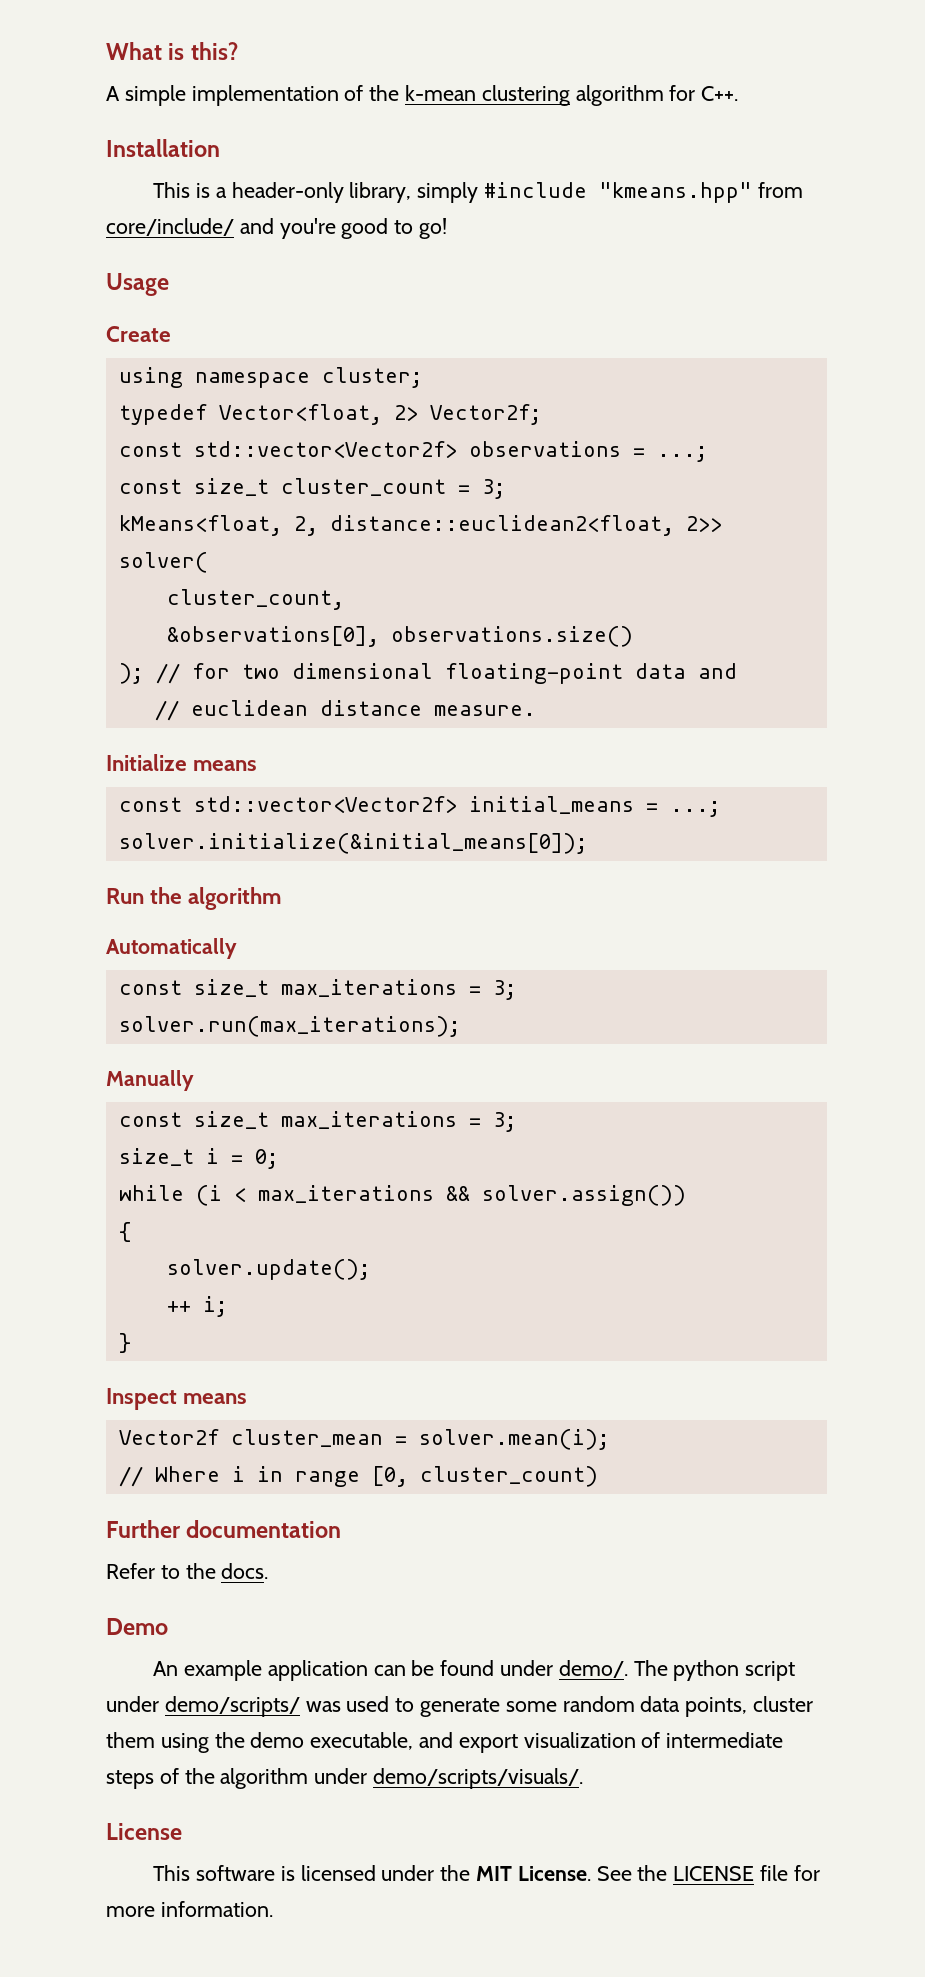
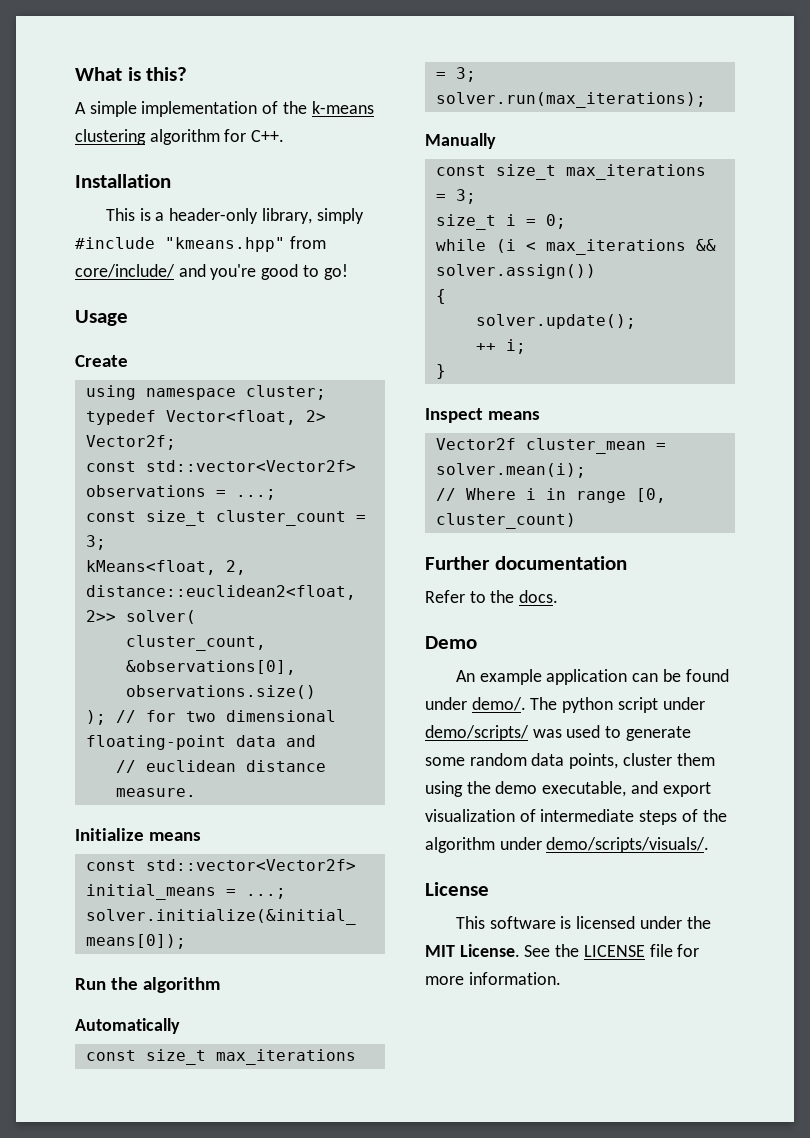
- A simple implementation of the k-mean clustering algorithm for C++.
+ A simple implementation of the k-means clustering algorithm for C++.

